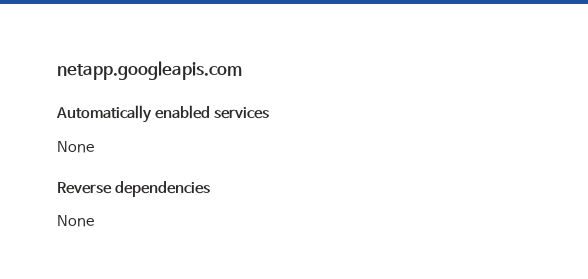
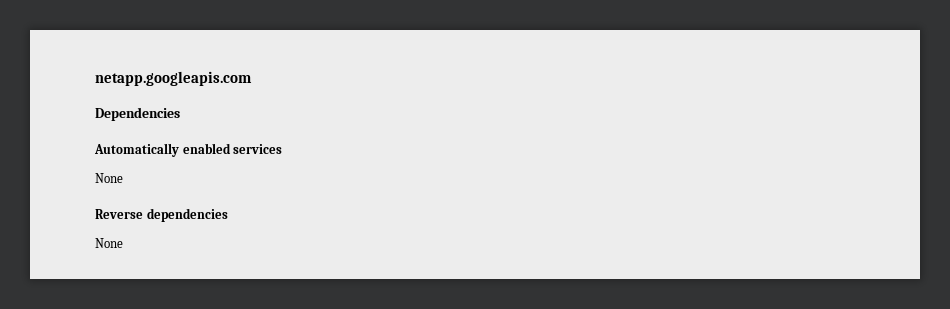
+ Dependencies

